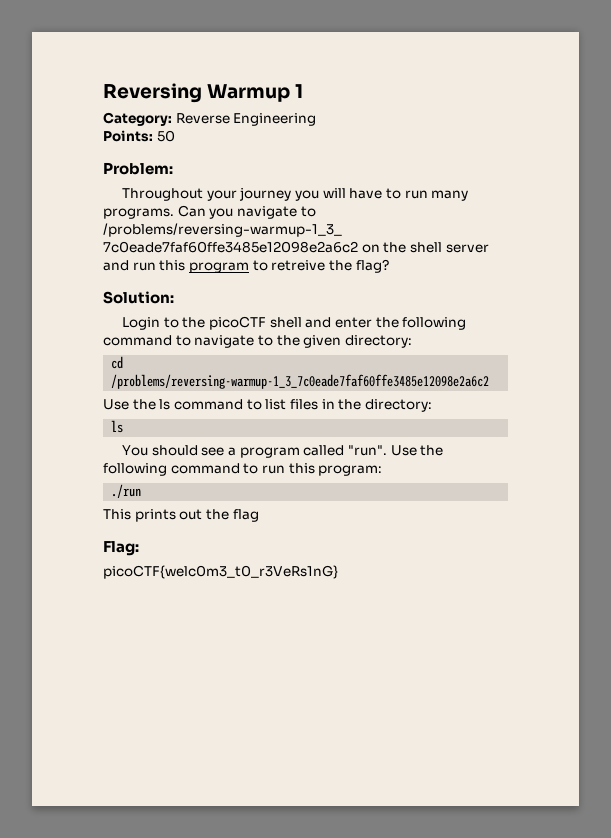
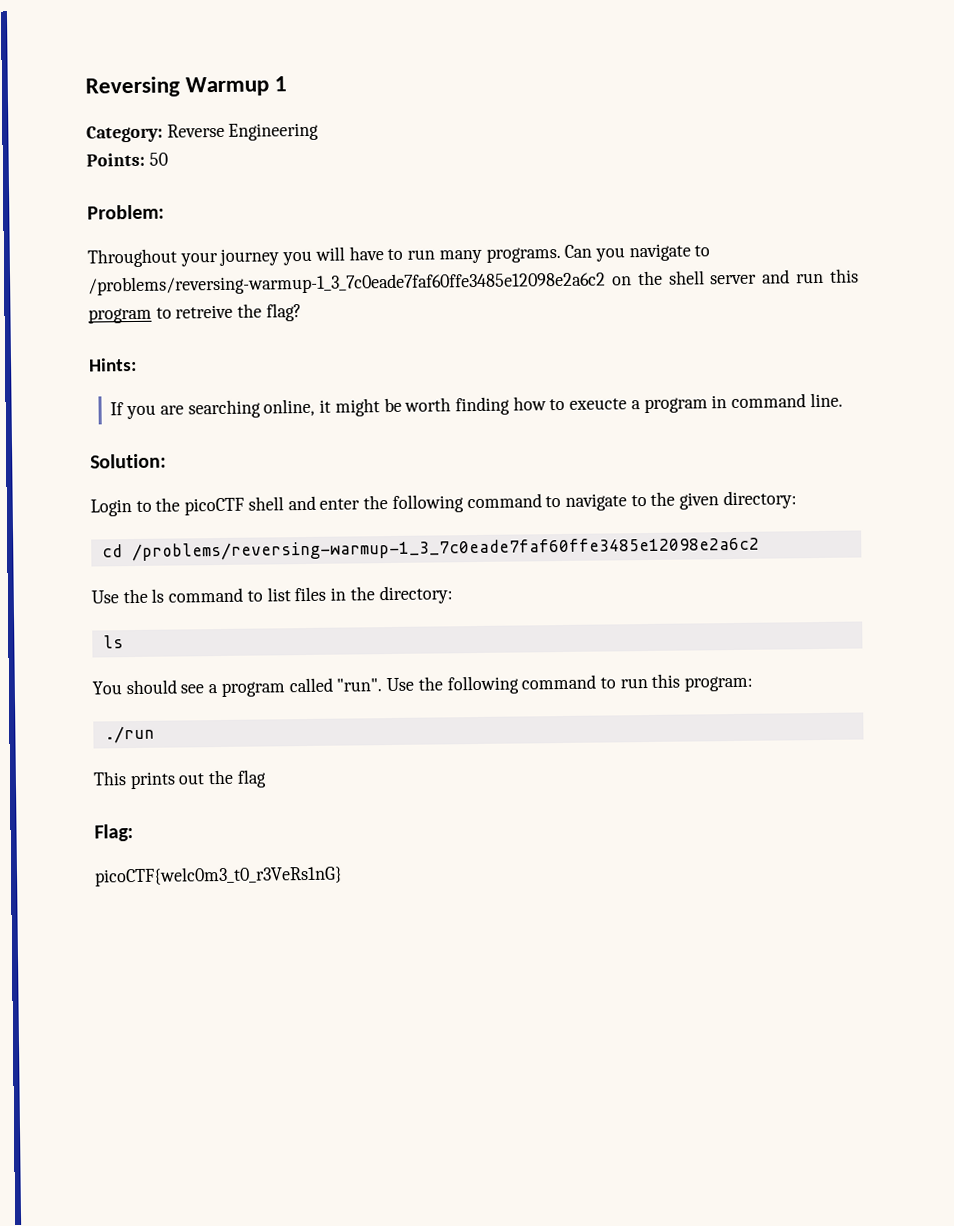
+ Hints:
+ If you are searching online, it might be worth finding how to exeucte a program in command line.

